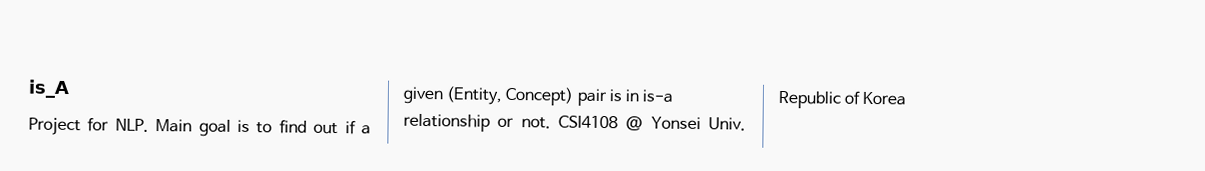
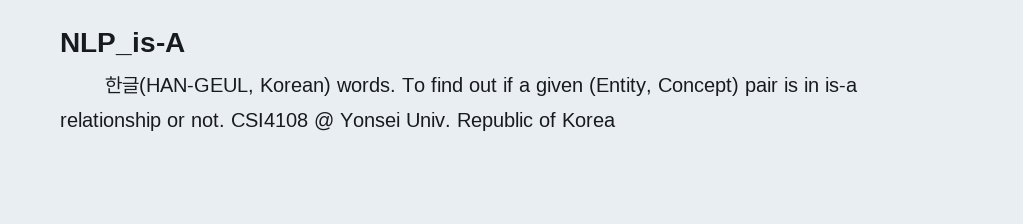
- is_A
- Project for NLP. Main goal is to find out if a given (Entity, Concept) pair is in is-a relationship or not.
+ NLP_is-A
+ 한글(HAN-GEUL, Korean) words. To find out if a given (Entity, Concept) pair is in is-a relationship or not.

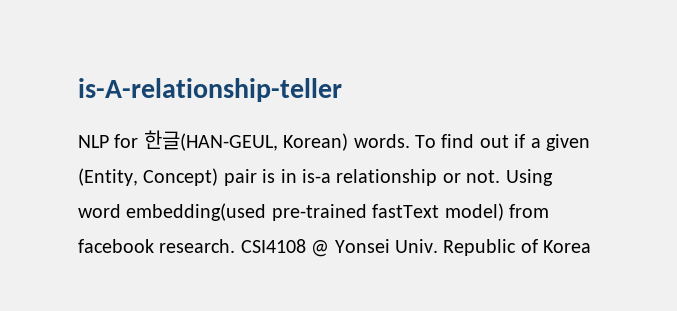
- NLP_is-A
- 한글(HAN-GEUL, Korean) words.
+ is-A-relationship-teller
+ NLP for 한글(HAN-GEUL, Korean) words.
+ Using word embedding(used pre-trained fastText model) from facebook research.

